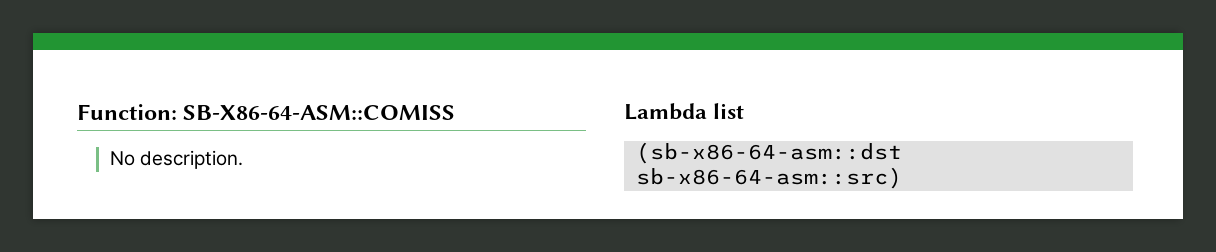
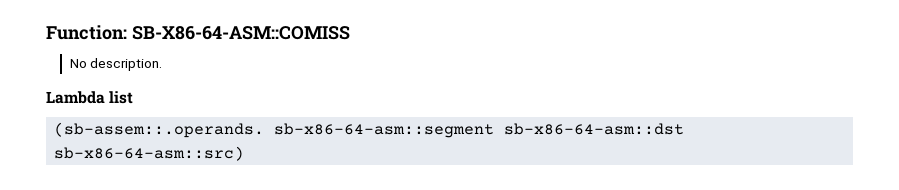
- (sb-x86-64-asm::dst sb-x86-64-asm::src)
+ (sb-assem::.operands. sb-x86-64-asm::segment sb-x86-64-asm::dst sb-x86-64-asm::src)

